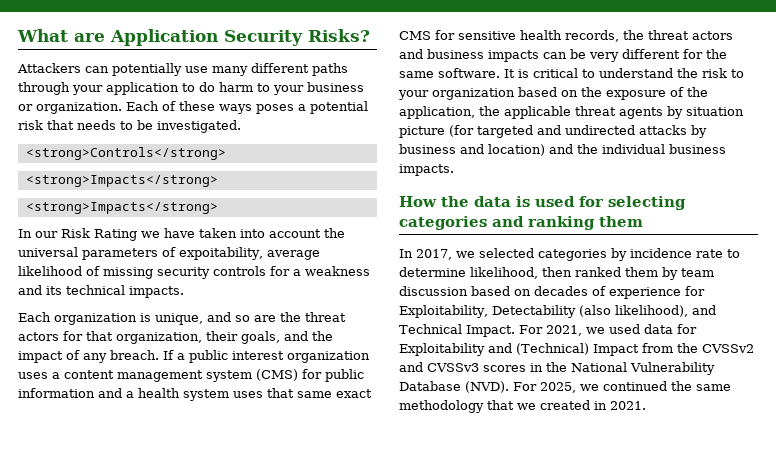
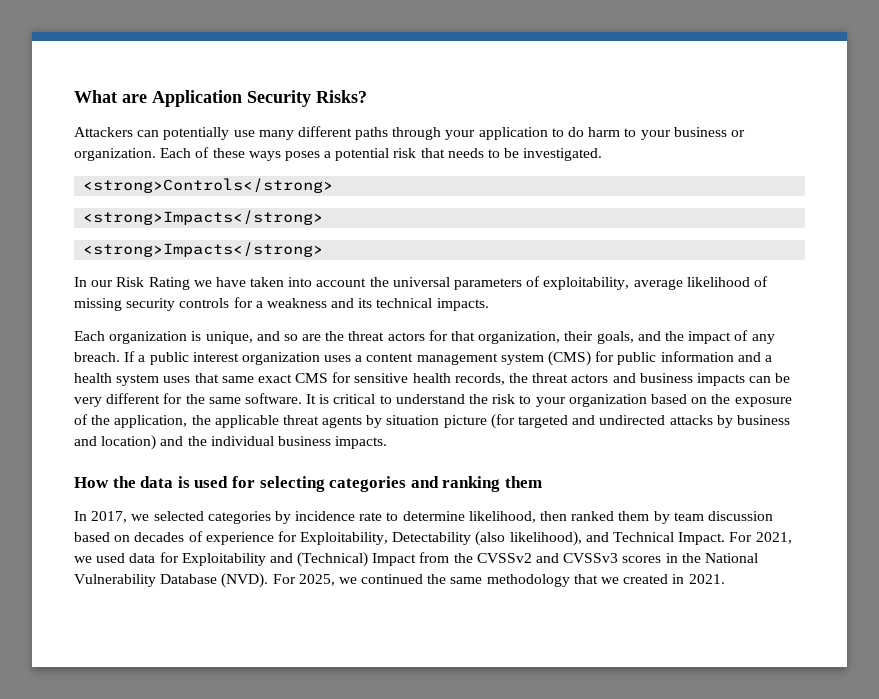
- In our Risk Rating we have taken into account the universal parameters of expoitability, average likelihood of missing security controls for a weakness and its technical impacts.
+ In our Risk Rating we have taken into account the universal parameters of exploitability, average likelihood of missing security controls for a weakness and its technical impacts.

